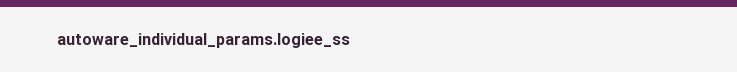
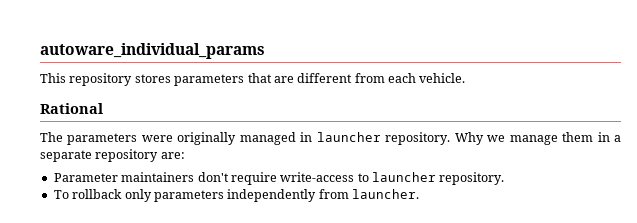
- autoware_individual_params.logiee_ss
+ autoware_individual_params
+ This repository stores parameters that are different from each vehicle.
+ Rational
+ The parameters were originally managed in launcher repository. Why we manage them in a separate repository are:
+ Parameter maintainers don't require write-access to launcher repository.
+ To rollback only parameters independently from launcher.

